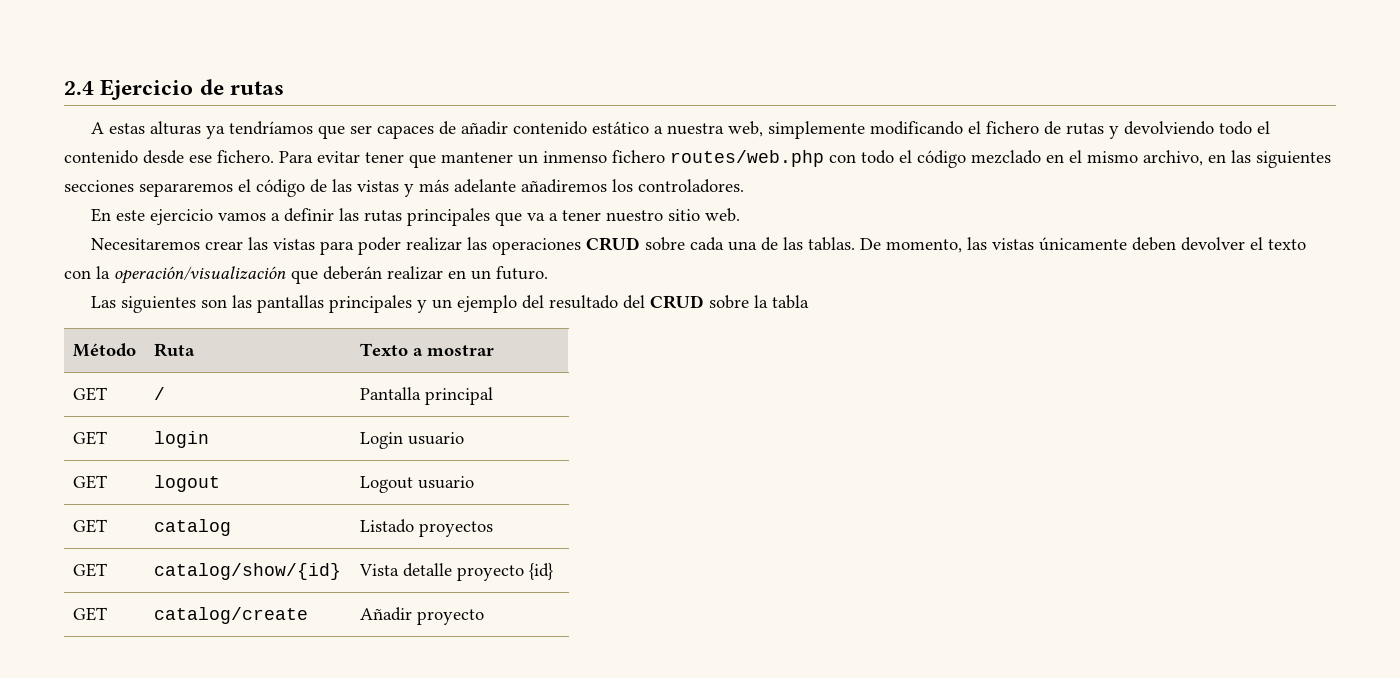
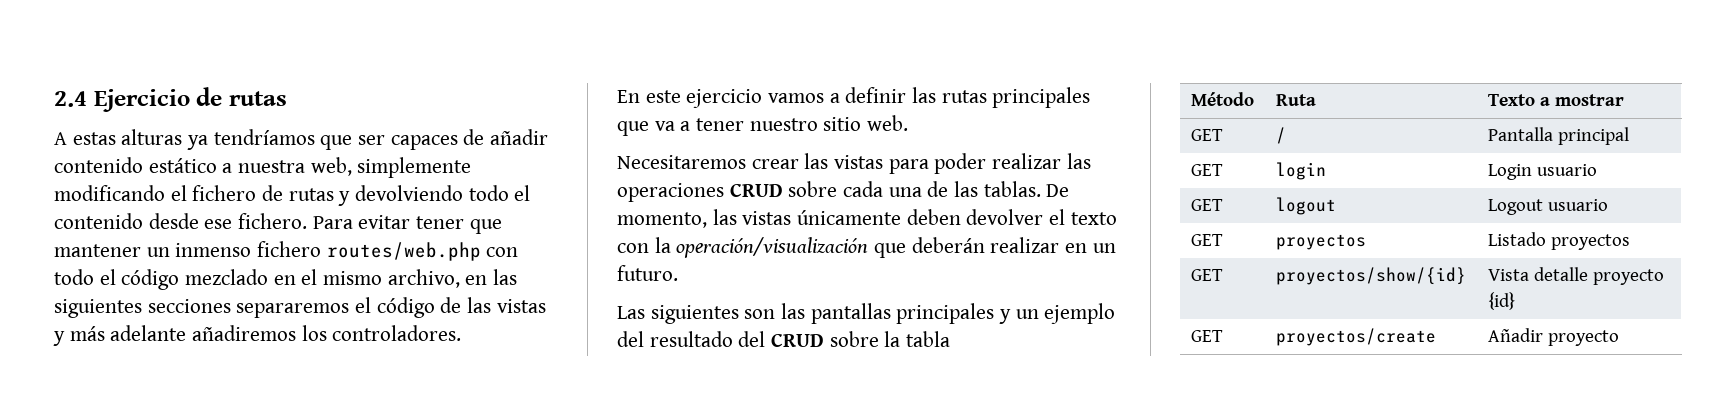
- GET | catalog | Listado proyectos
+ GET | proyectos | Listado proyectos
- GET | catalog/show/{id} | Vista detalle proyecto {id}
+ GET | proyectos/show/{id} | Vista detalle proyecto {id}
- GET | catalog/create | Añadir proyecto
+ GET | proyectos/create | Añadir proyecto

